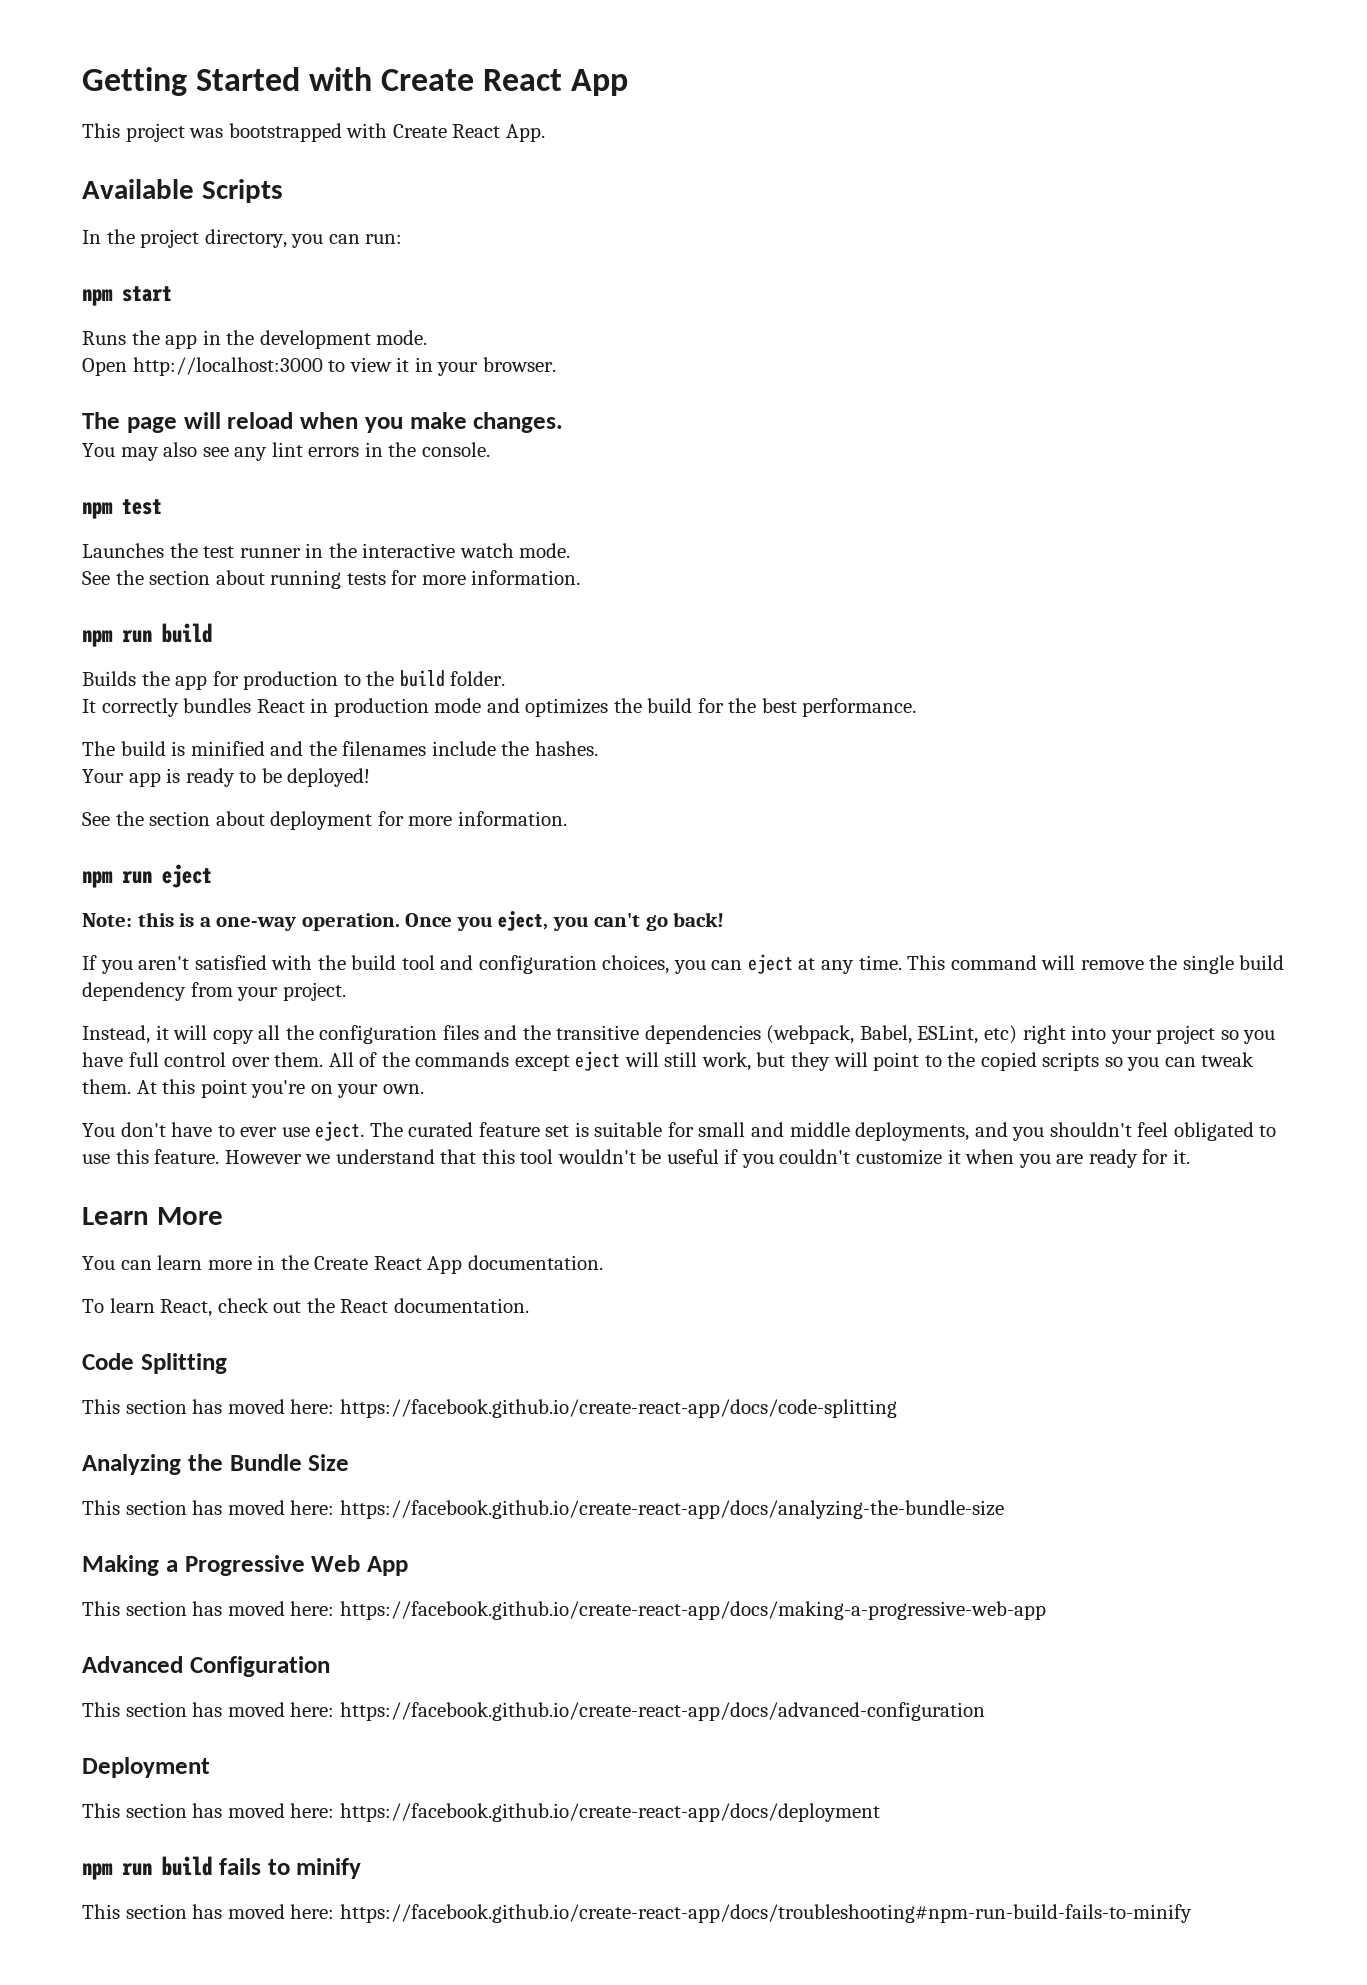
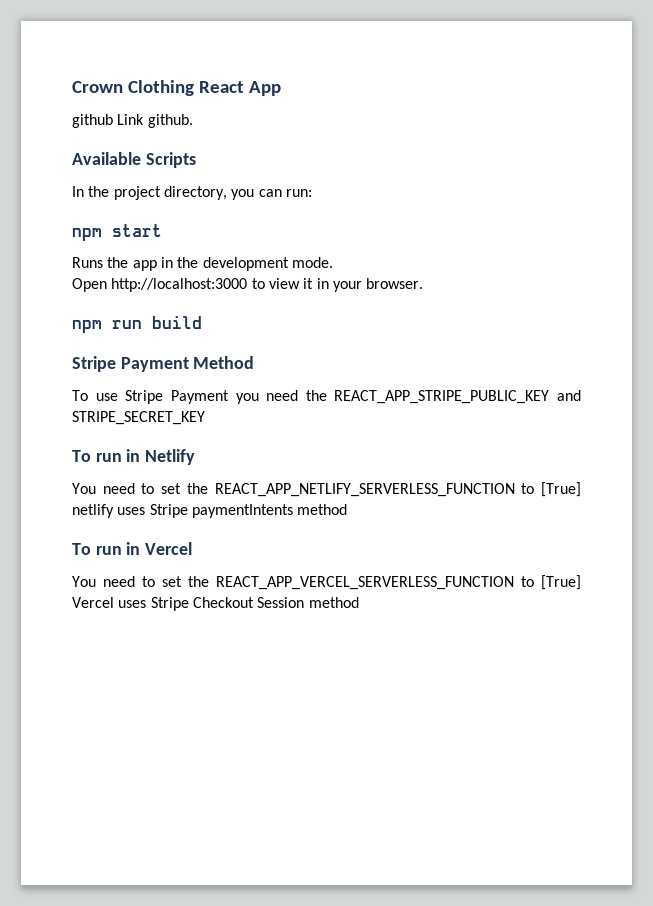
- Getting Started with Create React App
- This project was bootstrapped with Create React App.
+ Crown Clothing React App
+ github Link github.
- The page will reload when you make changes.
- You may also see any lint errors in the console.
- npm test
- Launches the test runner in the interactive watch mode.
- See the section about running tests for more information.
  npm run build
- Builds the app for production to the build folder.
- It correctly bundles React in production mode and optimizes the build for the best performance.
- The build is minified and the filenames include the hashes.
- Your app is ready to be deployed!
- See the section about deployment for more information.
- npm run eject
- Note: this is a one-way operation. Once you eject, you can't go back!
- If you aren't satisfied with the build tool and configuration choices, you can eject at any time. This command will remove the single build dependency from your project.
- Instead, it will copy all the configuration files and the transitive dependencies (webpack, Babel, ESLint, etc) right into your project so you have full control over them. All of the commands except eject will still work, but they will point to the copied scripts so you can tweak them. At this point you're on your own.
- You don't have to ever use eject. The curated feature set is suitable for small and middle deployments, and you shouldn't feel obligated to use this feature. However we understand that this tool wouldn't be useful if you couldn't customize it when you are ready for it.
- Learn More
- You can learn more in the Create React App documentation.
- To learn React, check out the React documentation.
- Code Splitting
- This section has moved here: https://facebook.github.io/create-react-app/docs/code-splitting
- Analyzing the Bundle Size
- This section has moved here: https://facebook.github.io/create-react-app/docs/analyzing-the-bundle-size
- Making a Progressive Web App
- This section has moved here: https://facebook.github.io/create-react-app/docs/making-a-progressive-web-app
- Advanced Configuration
- This section has moved here: https://facebook.github.io/create-react-app/docs/advanced-configuration
- Deployment
- This section has moved here: https://facebook.github.io/create-react-app/docs/deployment
- npm run build fails to minify
- This section has moved here: https://facebook.github.io/create-react-app/docs/troubleshooting#npm-run-build-fails-to-minify
+ Stripe Payment Method
+ To use Stripe Payment you need the REACT_APP_STRIPE_PUBLIC_KEY and STRIPE_SECRET_KEY
+ To run in Netlify
+ You need to set the REACT_APP_NETLIFY_SERVERLESS_FUNCTION to [True] netlify uses Stripe paymentIntents method
+ To run in Vercel
+ You need to set the REACT_APP_VERCEL_SERVERLESS_FUNCTION to [True] Vercel uses Stripe Checkout Session method

